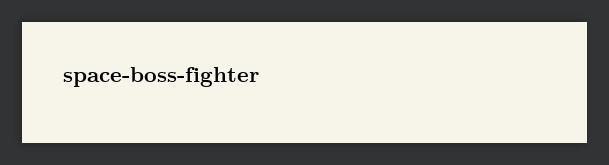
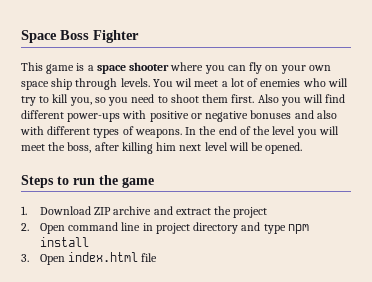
- space-boss-fighter
+ Space Boss Fighter
+ This game is a space shooter where you can fly on your own space ship through levels. You wil meet a lot of enemies who will try to kill you, so you need to shoot them first. Also you will find different power-ups with positive or negative bonuses and also with different types of weapons. In the end of the level you will meet the boss, after killing him next level will be opened.
+ Steps to run the game
+ 1. Download ZIP archive and extract the project
+ 2. Open command line in project directory and type npm install
+ 3. Open index.html file

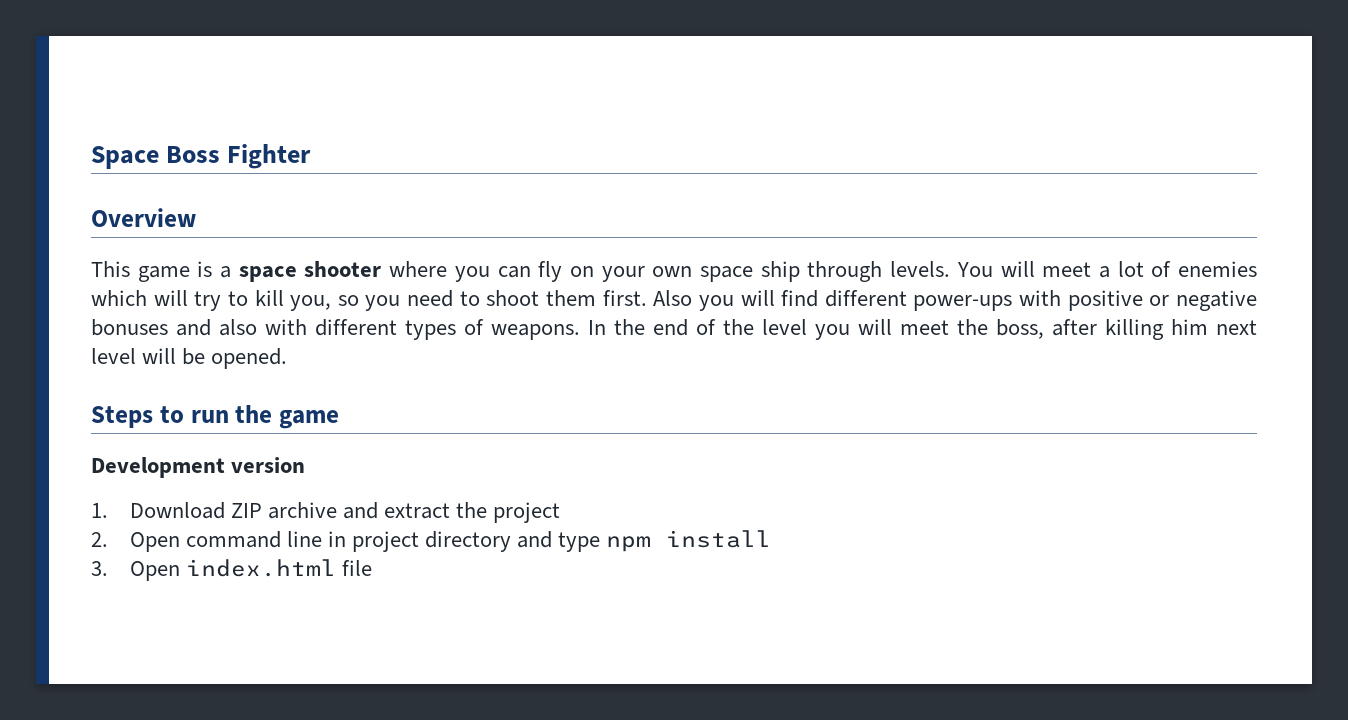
+ Overview
- You wil meet a lot of enemies who will try to kill you, so you need to shoot them first.
+ You will meet a lot of enemies which will try to kill you, so you need to shoot them first.
+ Development version

